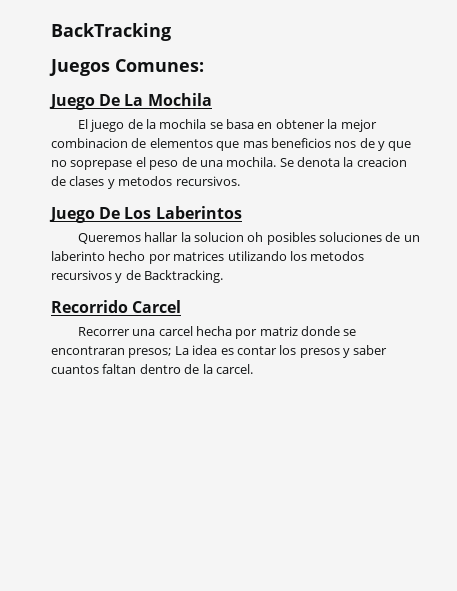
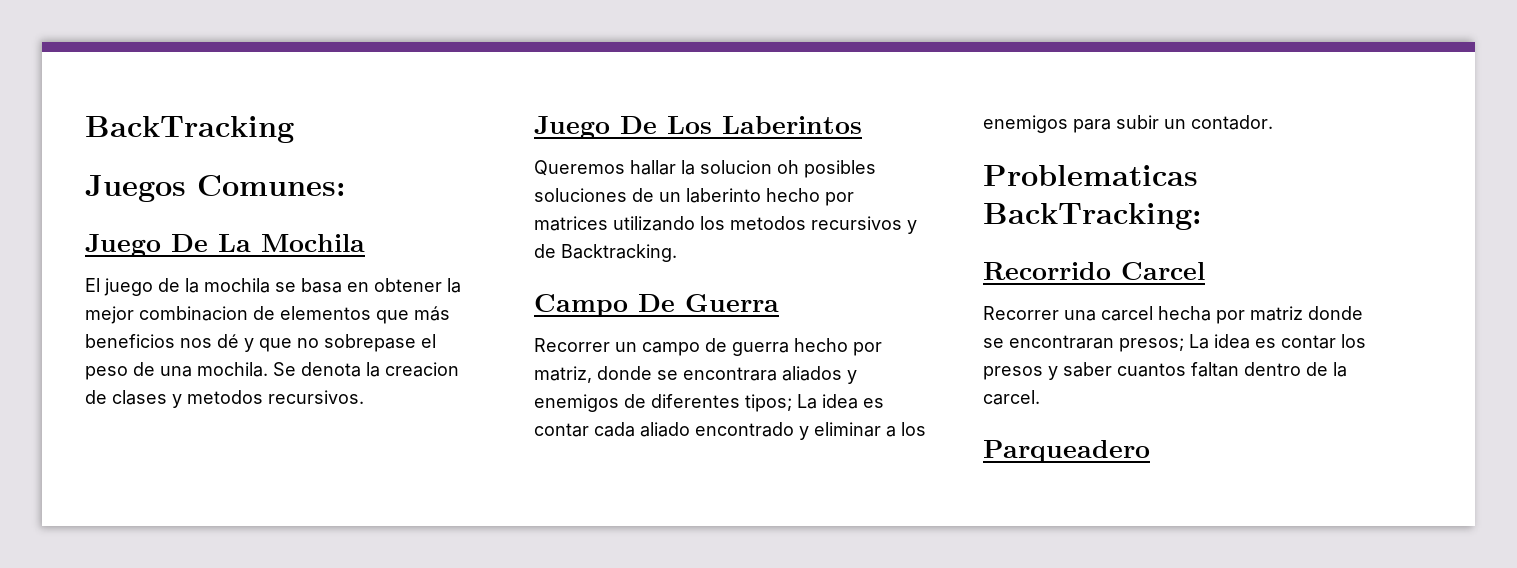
- El juego de la mochila se basa en obtener la mejor combinacion de elementos que mas beneficios nos de y que no soprepase el peso de una mochila.
+ El juego de la mochila se basa en obtener la mejor combinacion de elementos que más beneficios nos dé y que no sobrepase el peso de una mochila.
+ Campo De Guerra
+ Recorrer un campo de guerra hecho por matriz, donde se encontrara aliados y enemigos de diferentes tipos; La idea es contar cada aliado encontrado y eliminar a los enemigos para subir un contador.
+ Problematicas BackTracking:
+ Parqueadero

